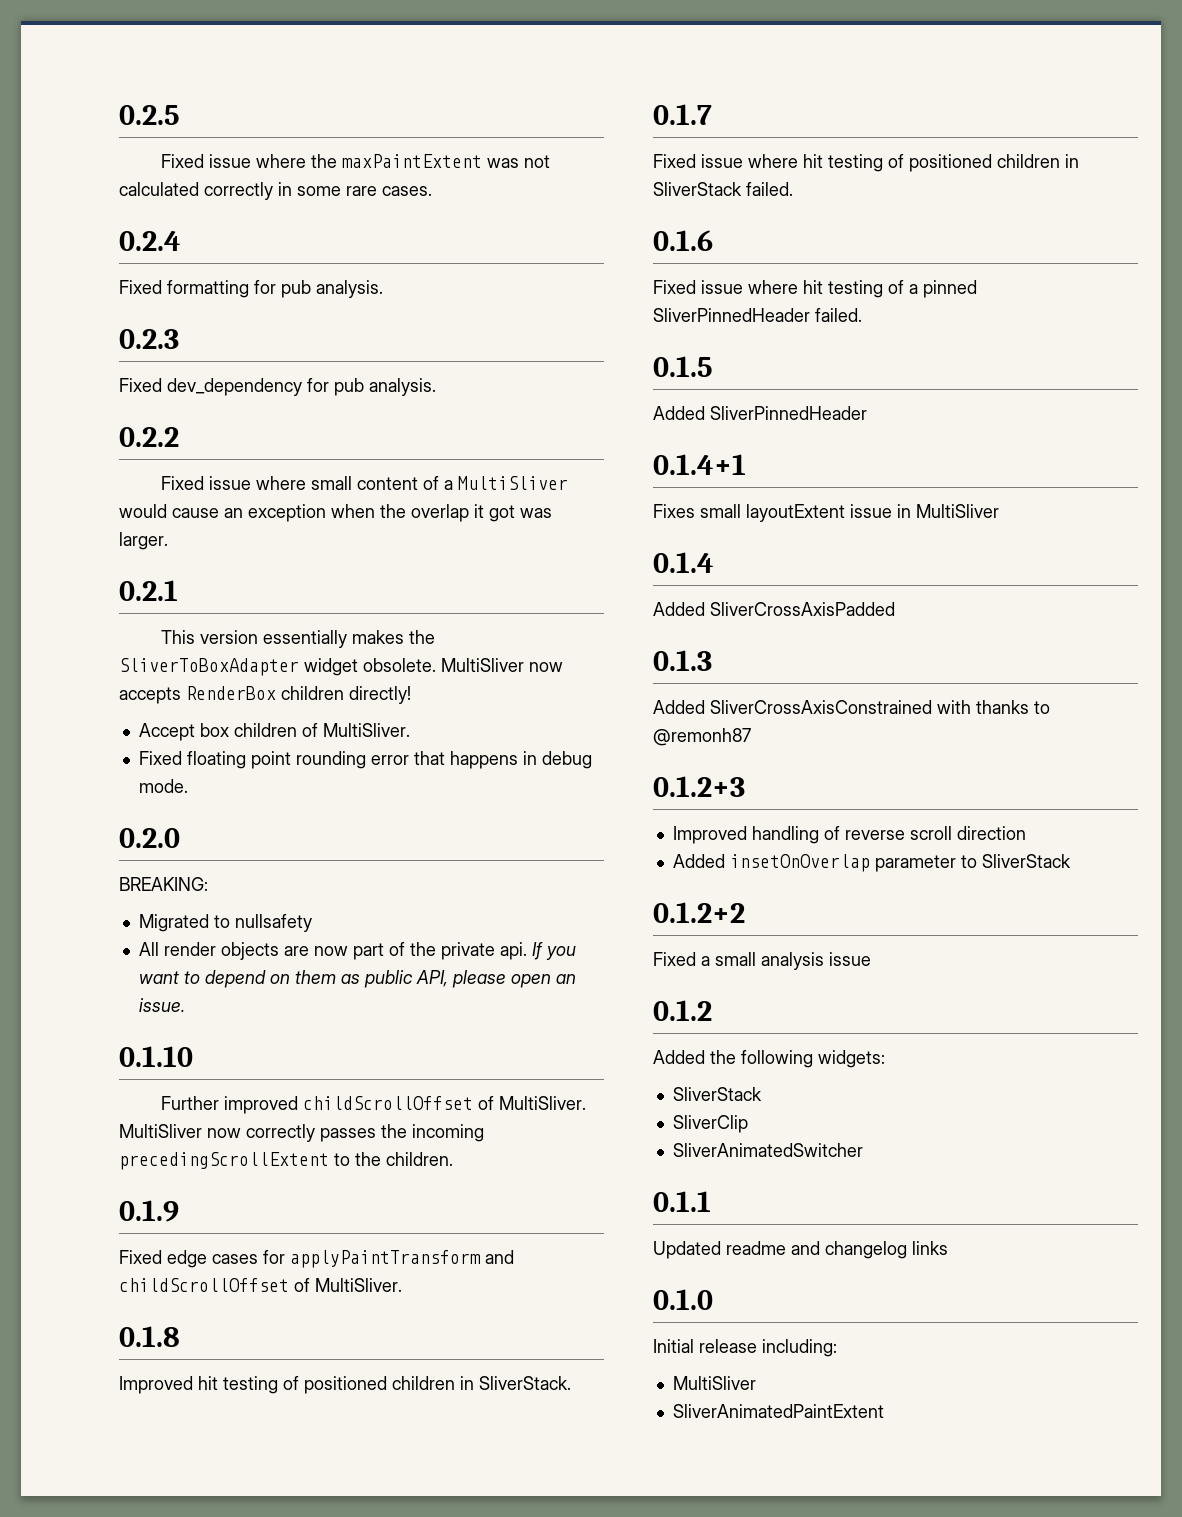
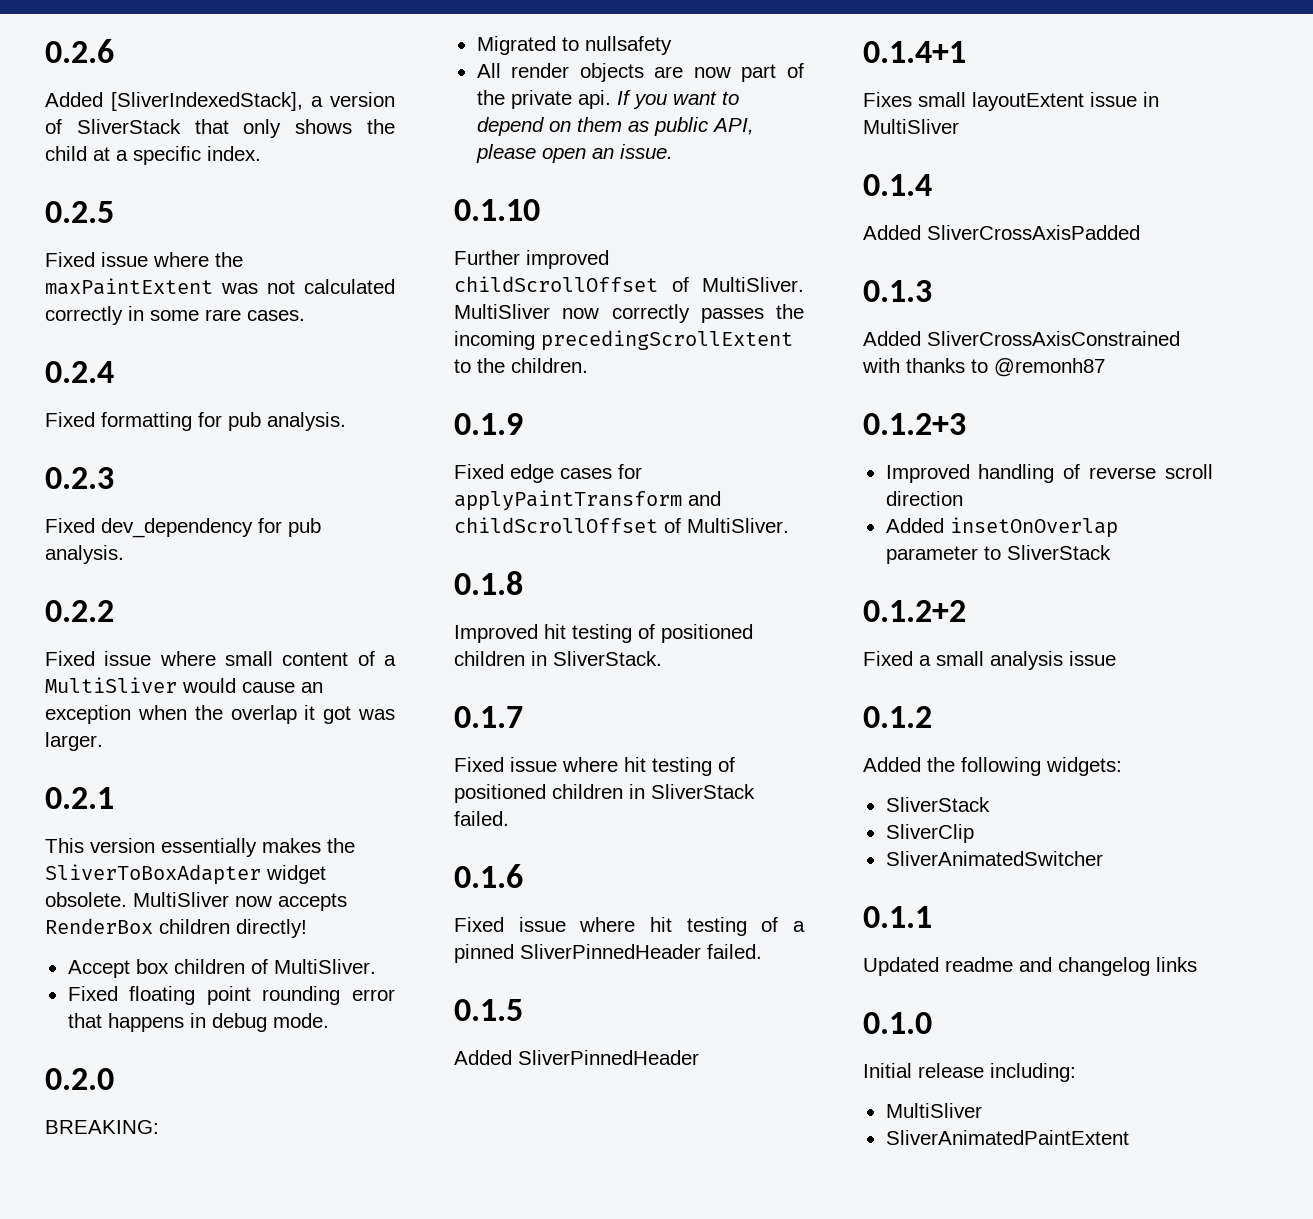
+ 0.2.6
+ Added [SliverIndexedStack], a version of SliverStack that only shows the child at a specific index.

